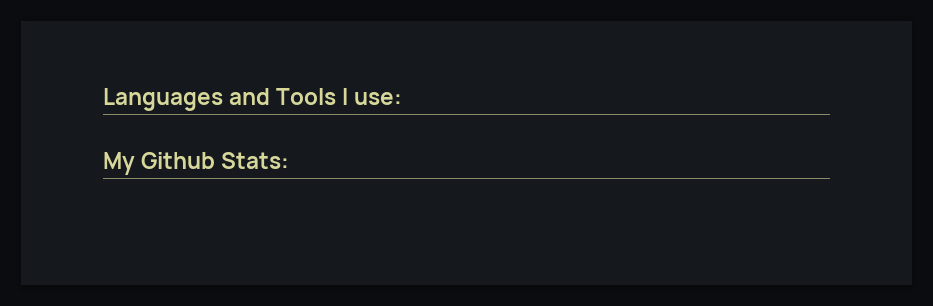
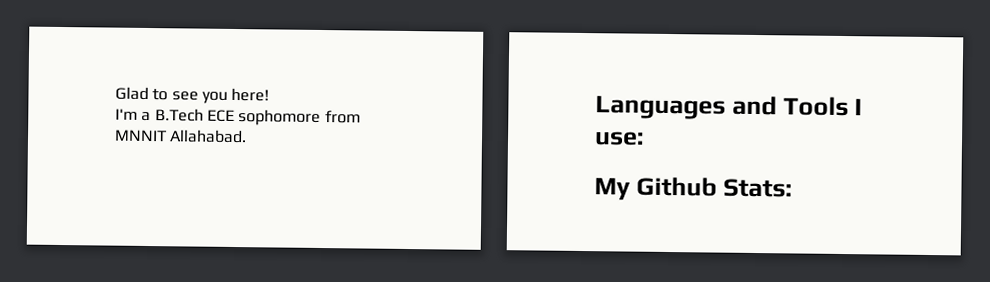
+ Glad to see you here!
+ I'm a B.Tech ECE sophomore from MNNIT Allahabad.

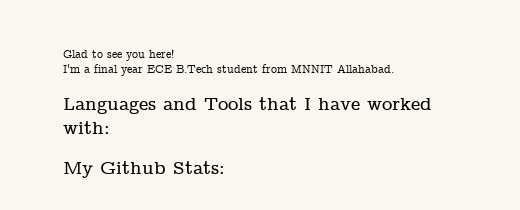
- I'm a B.Tech ECE sophomore from MNNIT Allahabad.
+ I'm a final year ECE B.Tech student from MNNIT Allahabad.
- Languages and Tools I use:
+ Languages and Tools that I have worked with:

